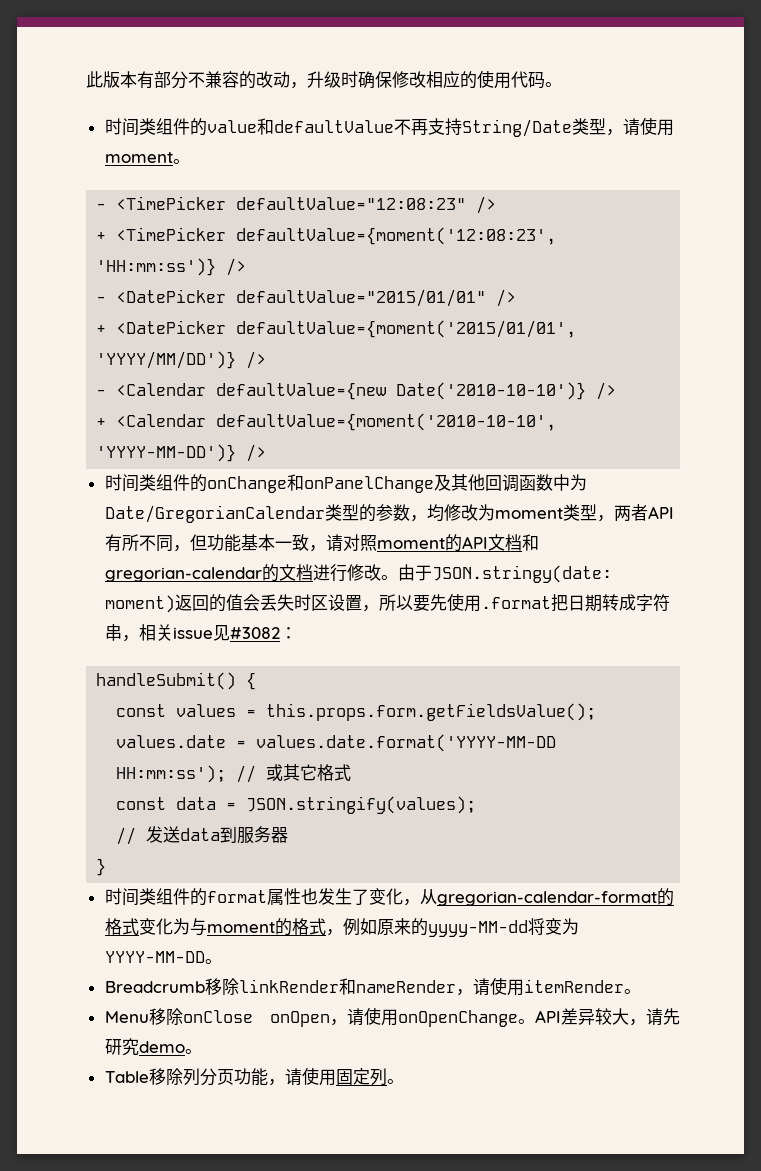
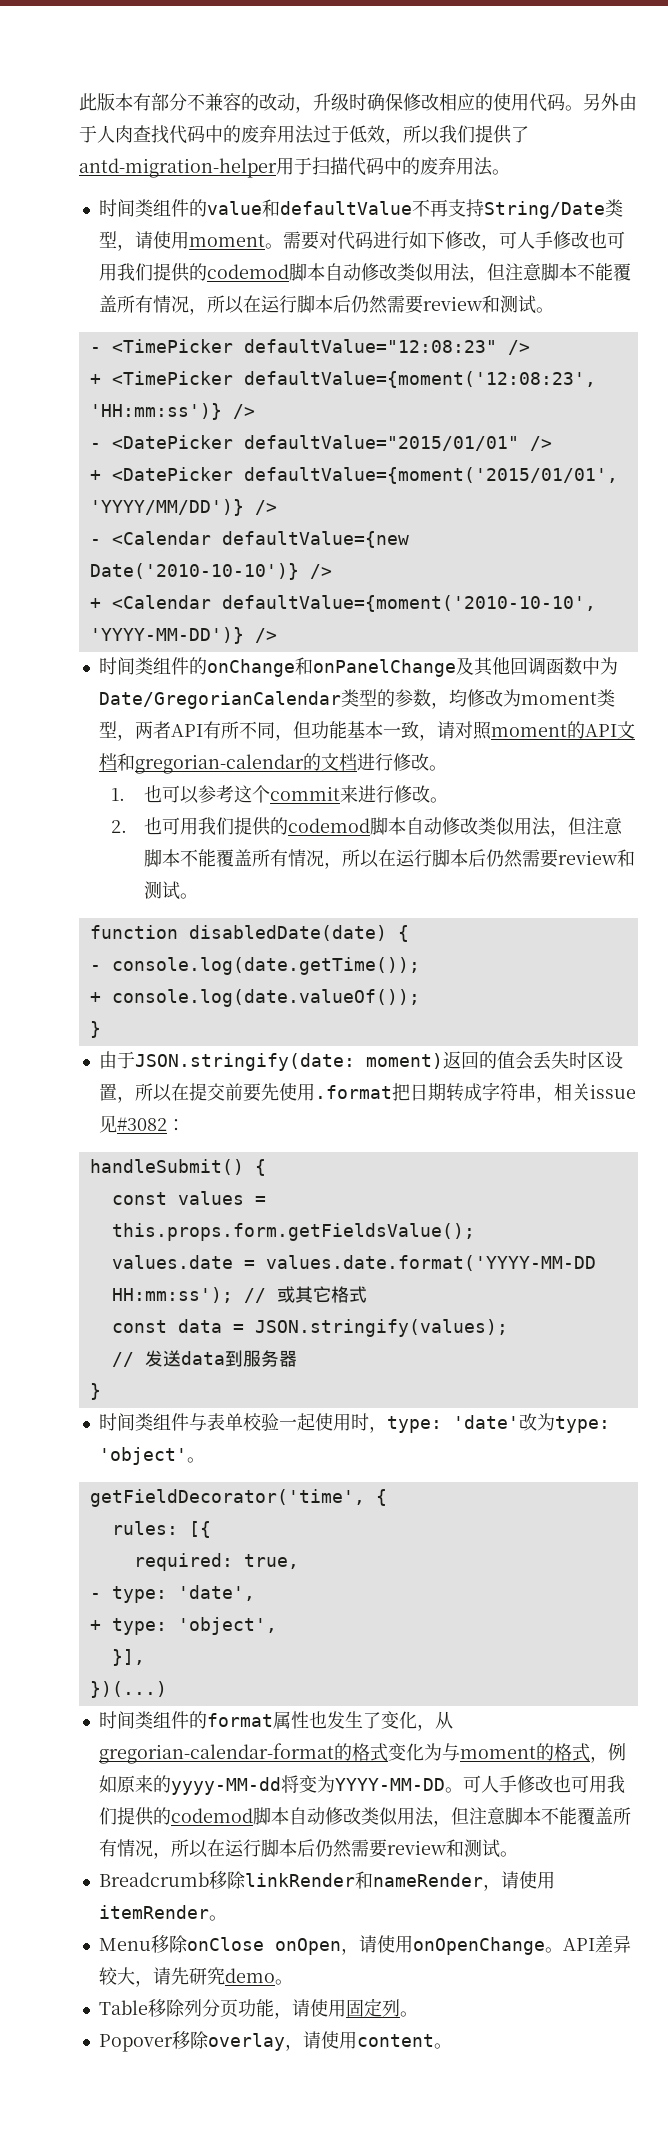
+ 另外由于人肉查找代码中的废弃用法过于低效，所以我们提供了antd-migration-helper用于扫描代码中的废弃用法。
+ 需要对代码进行如下修改，可人手修改也可用我们提供的codemod脚本自动修改类似用法，但注意脚本不能覆盖所有情况，所以在运行脚本后仍然需要review和测试。
- 时间类组件的onChange和onPanelChange及其他回调函数中为Date/GregorianCalendar类型的参数，均修改为moment类型，两者API有所不同，但功能基本一致，请对照moment的API文档和gregorian-calendar的文档进行修改。由于JSON.stringy(date: moment)返回的值会丢失时区设置，所以要先使用.format把日期转成字符串，相关issue见#3082：
+ 时间类组件的onChange和onPanelChange及其他回调函数中为Date/GregorianCalendar类型的参数，均修改为moment类型，两者API有所不同，但功能基本一致，请对照moment的API文档和gregorian-calendar的文档进行修改。
+ 1.也可以参考这个commit来进行修改。
+ 2.也可用我们提供的codemod脚本自动修改类似用法，但注意脚本不能覆盖所有情况，所以在运行脚本后仍然需要review和测试。
+ function disabledDate(date) {
+ - console.log(date.getTime());
+ + console.log(date.valueOf());
+ }
+ 由于JSON.stringify(date: moment)返回的值会丢失时区设置，所以在提交前要先使用.format把日期转成字符串，相关issue见#3082：
+ 时间类组件与表单校验一起使用时，type: 'date'改为type: 'object'。
+ getFieldDecorator('time', {
+ rules: [{
+ required: true,
+ - type: 'date',
+ + type: 'object',
+ }],
+ })(...)
- 时间类组件的format属性也发生了变化，从gregorian-calendar-format的格式变化为与moment的格式，例如原来的yyyy-MM-dd将变为YYYY-MM-DD。
+ 时间类组件的format属性也发生了变化，从gregorian-calendar-format的格式变化为与moment的格式，例如原来的yyyy-MM-dd将变为YYYY-MM-DD。可人手修改也可用我们提供的codemod脚本自动修改类似用法，但注意脚本不能覆盖所有情况，所以在运行脚本后仍然需要review和测试。
+ Popover移除overlay，请使用content。

